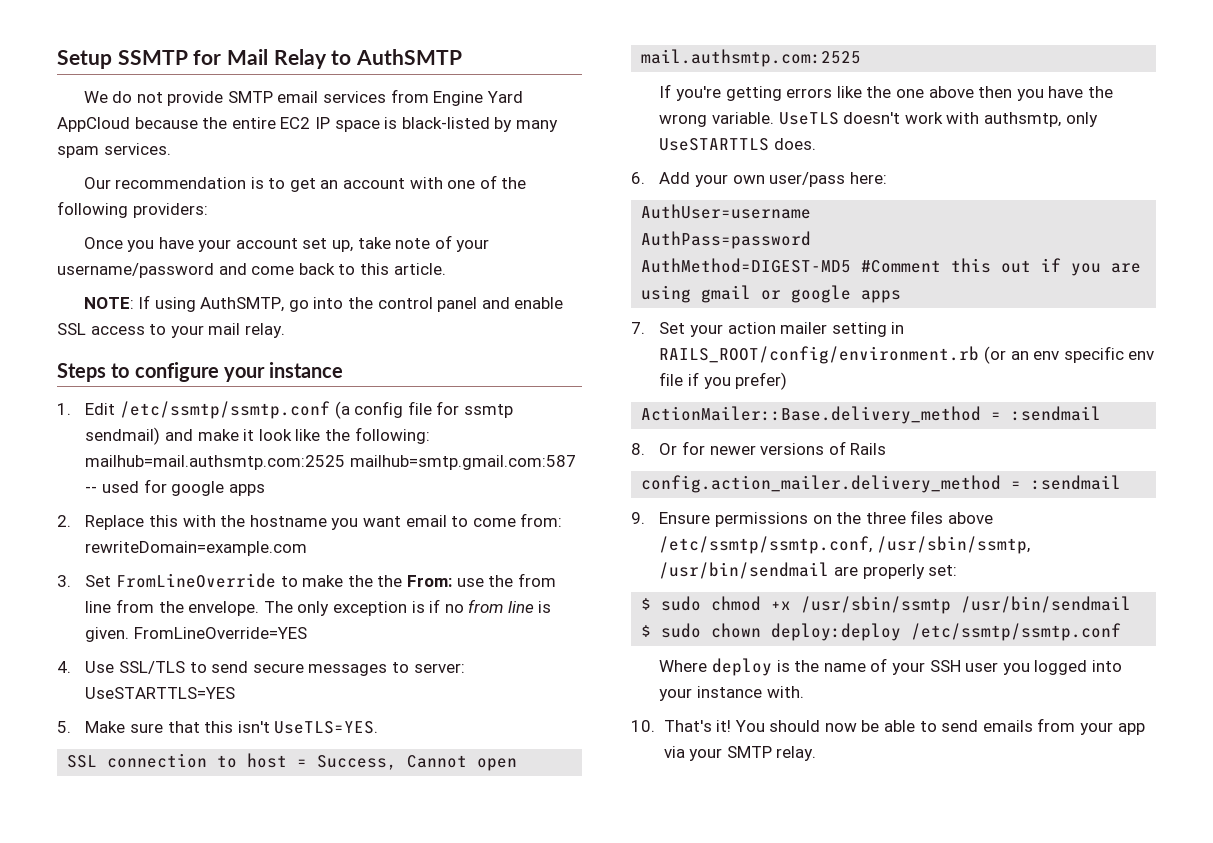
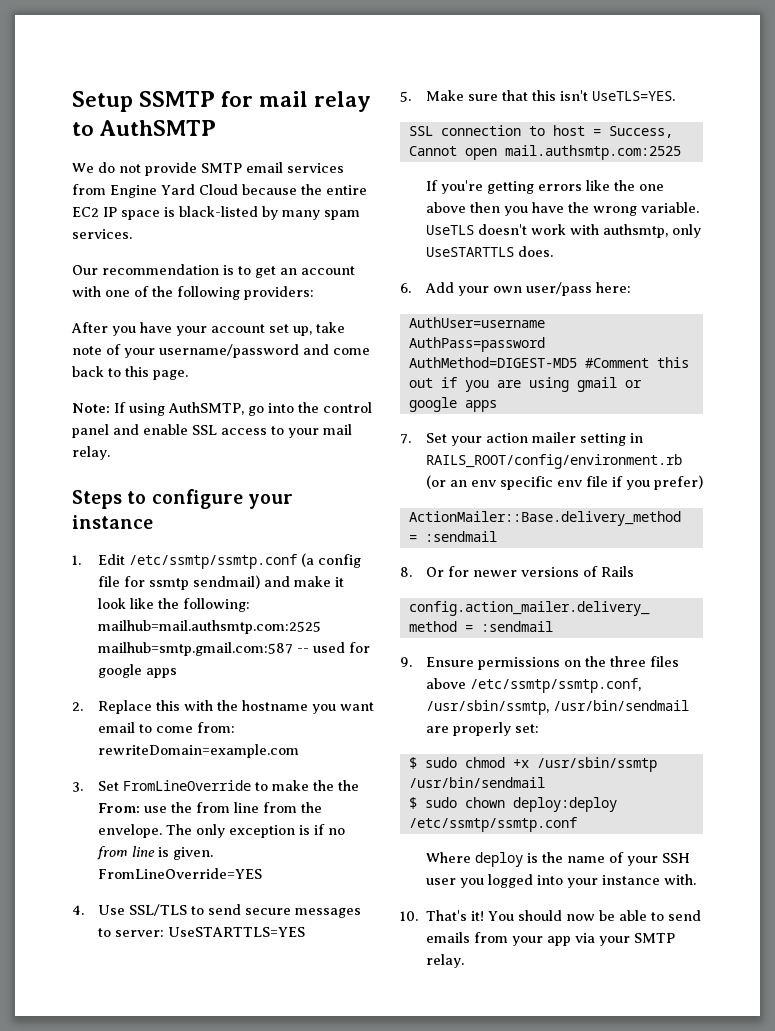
- Setup SSMTP for Mail Relay to AuthSMTP
+ Setup SSMTP for mail relay to AuthSMTP
- We do not provide SMTP email services from Engine Yard AppCloud because the entire EC2 IP space is black-listed by many spam services.
+ We do not provide SMTP email services from Engine Yard Cloud because the entire EC2 IP space is black-listed by many spam services.
- Once you have your account set up, take note of your username/password and come back to this article.
- NOTE: If using AuthSMTP, go into the control panel and enable SSL access to your mail relay.
+ After you have your account set up, take note of your username/password and come back to this page.
+ Note: If using AuthSMTP, go into the control panel and enable SSL access to your mail relay.

